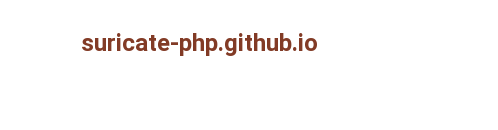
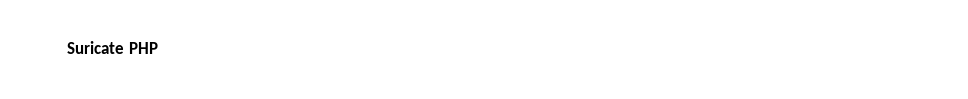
- suricate-php.github.io
+ Suricate PHP

